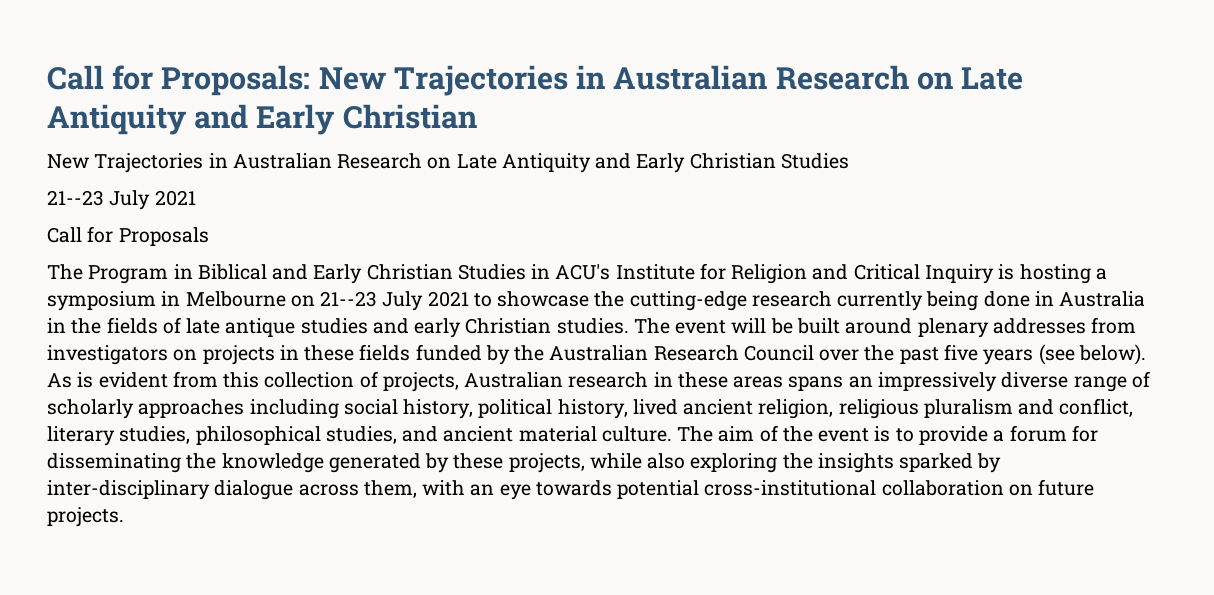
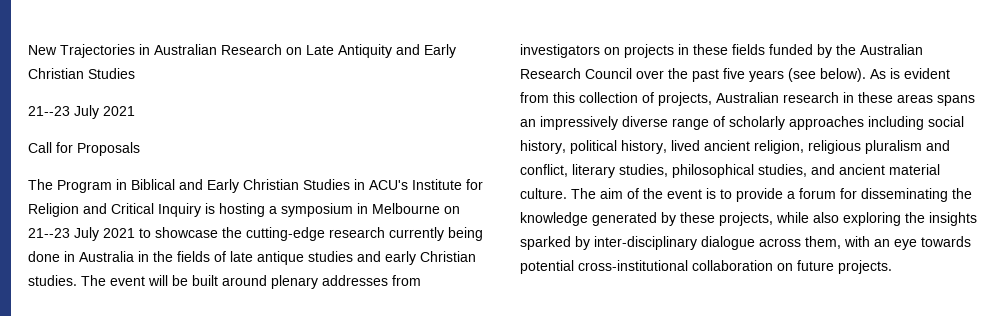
- Call for Proposals: New Trajectories in Australian Research on Late Antiquity and Early Christian

